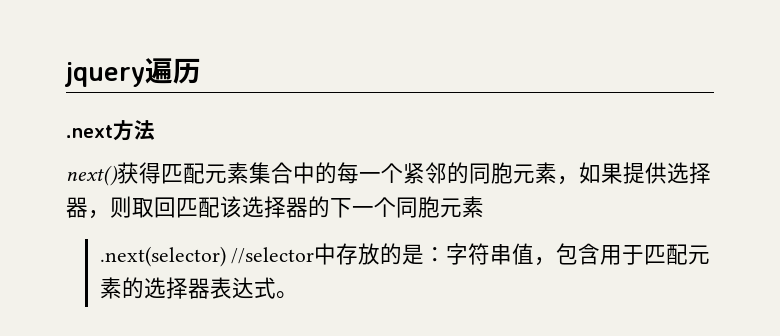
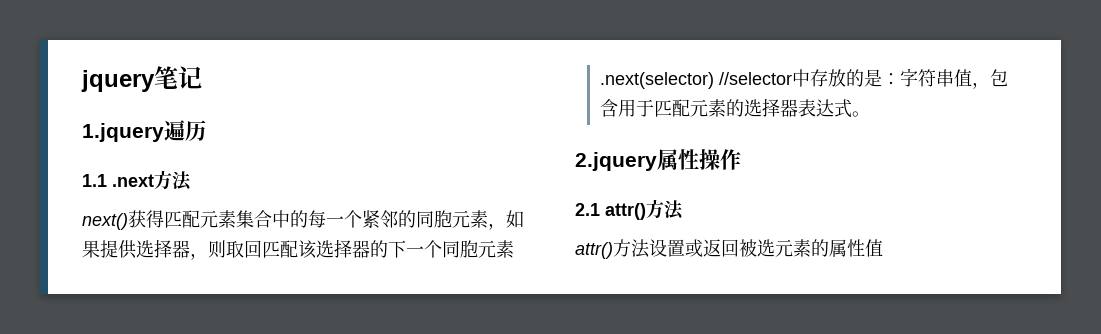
- jquery遍历
+ jquery笔记
+ 1.jquery遍历
- .next方法
+ 1.1 .next方法
+ 2.jquery属性操作
+ 2.1 attr()方法
+ attr()方法设置或返回被选元素的属性值

